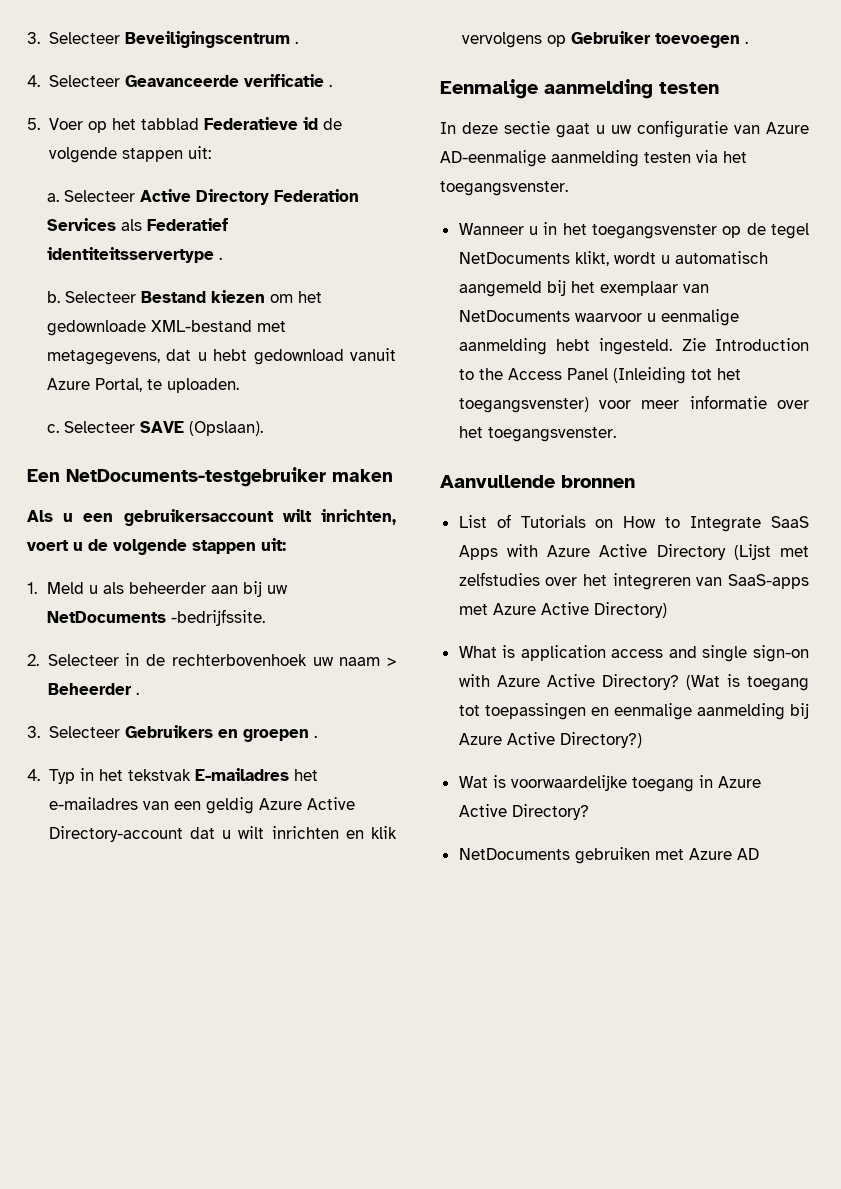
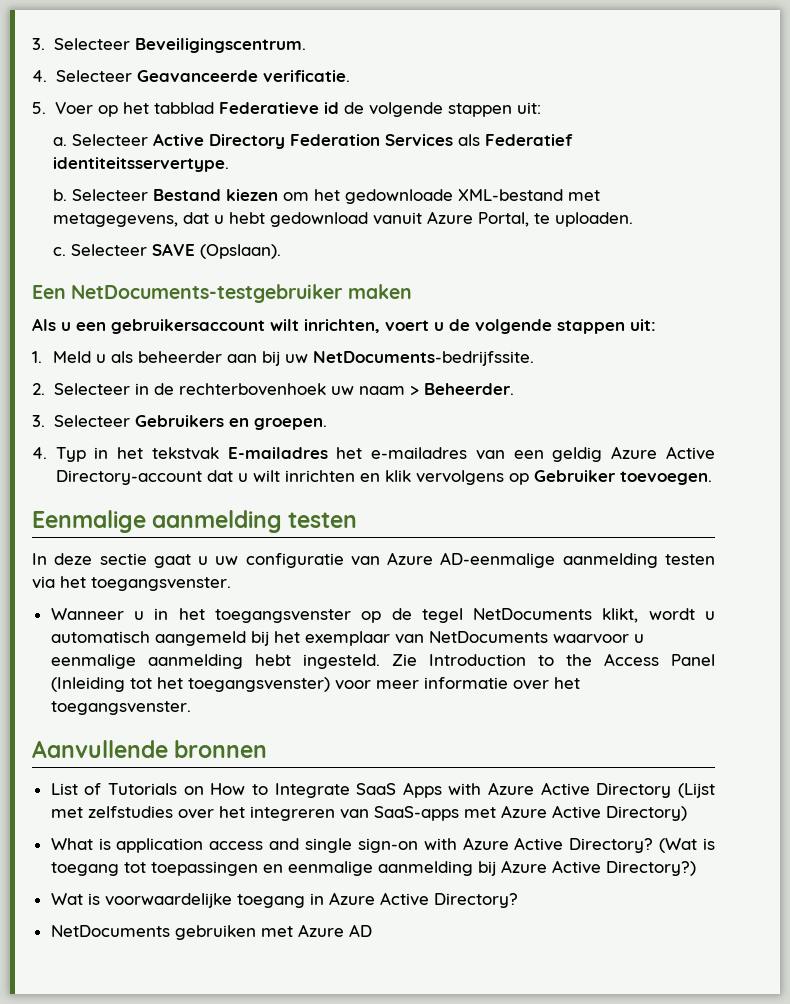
- 3. Selecteer Beveiligingscentrum .
+ 3. Selecteer Beveiligingscentrum.
- 4. Selecteer Geavanceerde verificatie .
+ 4. Selecteer Geavanceerde verificatie.
- Selecteer Active Directory Federation Services als Federatief identiteitsservertype .
+ Selecteer Active Directory Federation Services als Federatief identiteitsservertype.
- 1. Meld u als beheerder aan bij uw NetDocuments -bedrijfssite.
+ 1. Meld u als beheerder aan bij uw NetDocuments-bedrijfssite.
- 2. Selecteer in de rechterbovenhoek uw naam > Beheerder .
+ 2. Selecteer in de rechterbovenhoek uw naam > Beheerder.
- 3. Selecteer Gebruikers en groepen .
+ 3. Selecteer Gebruikers en groepen.
- 4. Typ in het tekstvak E-mailadres het e-mailadres van een geldig Azure Active Directory-account dat u wilt inrichten en klik vervolgens op Gebruiker toevoegen .
+ 4. Typ in het tekstvak E-mailadres het e-mailadres van een geldig Azure Active Directory-account dat u wilt inrichten en klik vervolgens op Gebruiker toevoegen.

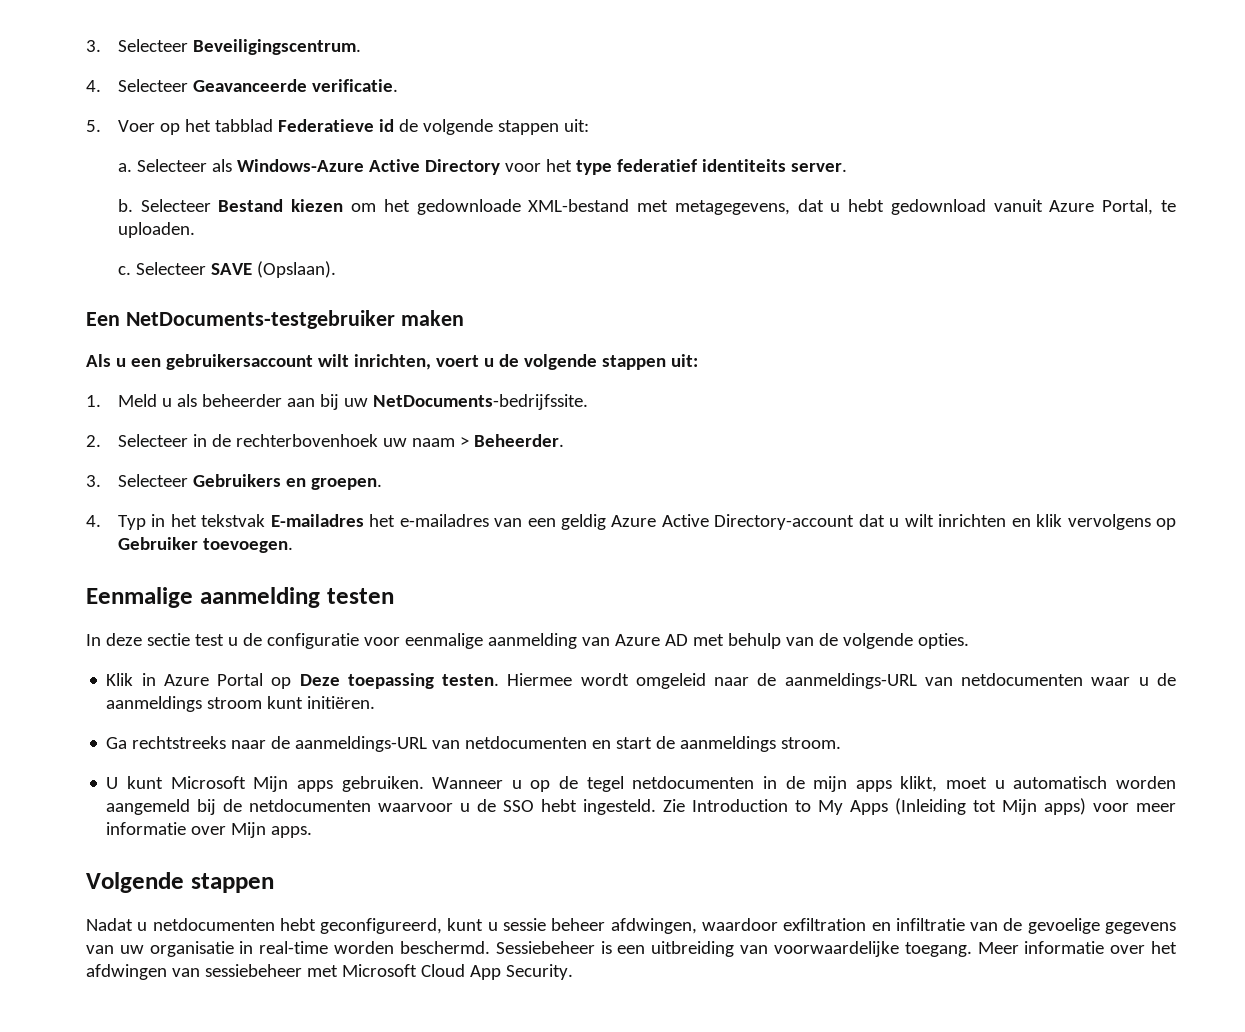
- Selecteer Active Directory Federation Services als Federatief identiteitsservertype.
+ Selecteer als Windows-Azure Active Directory voor het type federatief identiteits server.
- In deze sectie gaat u uw configuratie van Azure AD-eenmalige aanmelding testen via het toegangsvenster.
- Wanneer u in het toegangsvenster op de tegel NetDocuments klikt, wordt u automatisch aangemeld bij het exemplaar van NetDocuments waarvoor u eenmalige aanmelding hebt ingesteld.
+ In deze sectie test u de configuratie voor eenmalige aanmelding van Azure AD met behulp van de volgende opties.
+ Klik in Azure Portal op Deze toepassing testen. Hiermee wordt omgeleid naar de aanmeldings-URL van netdocumenten waar u de aanmeldings stroom kunt initiëren.
+ Ga rechtstreeks naar de aanmeldings-URL van netdocumenten en start de aanmeldings stroom.
+ U kunt Microsoft Mijn apps gebruiken. Wanneer u op de tegel netdocumenten in de mijn apps klikt, moet u automatisch worden aangemeld bij de netdocumenten waarvoor u de SSO hebt ingesteld.
- Zie Introduction to the Access Panel (Inleiding tot het toegangsvenster) voor meer informatie over het toegangsvenster.
- Aanvullende bronnen
- List of Tutorials on How to Integrate SaaS Apps with Azure Active Directory (Lijst met zelfstudies over het integreren van SaaS-apps met Azure Active Directory)
- What is application access and single sign-on with Azure Active Directory? (Wat is toegang tot toepassingen en eenmalige aanmelding bij Azure Active Directory?)
- Wat is voorwaardelijke toegang in Azure Active Directory?
- NetDocuments gebruiken met Azure AD
+ Zie Introduction to My Apps (Inleiding tot Mijn apps) voor meer informatie over Mijn apps.
+ Volgende stappen
+ Nadat u netdocumenten hebt geconfigureerd, kunt u sessie beheer afdwingen, waardoor exfiltration en infiltratie van de gevoelige gegevens van uw organisatie in real-time worden beschermd. Sessiebeheer is een uitbreiding van voorwaardelijke toegang. Meer informatie over het afdwingen van sessiebeheer met Microsoft Cloud App Security.

